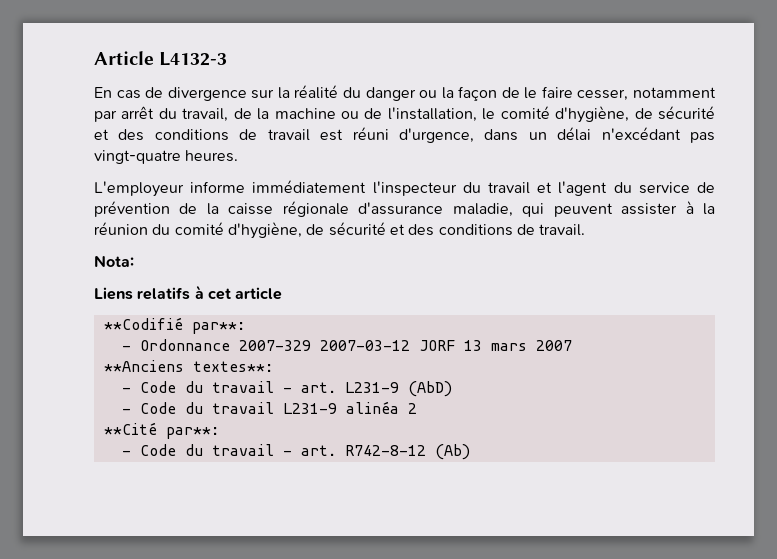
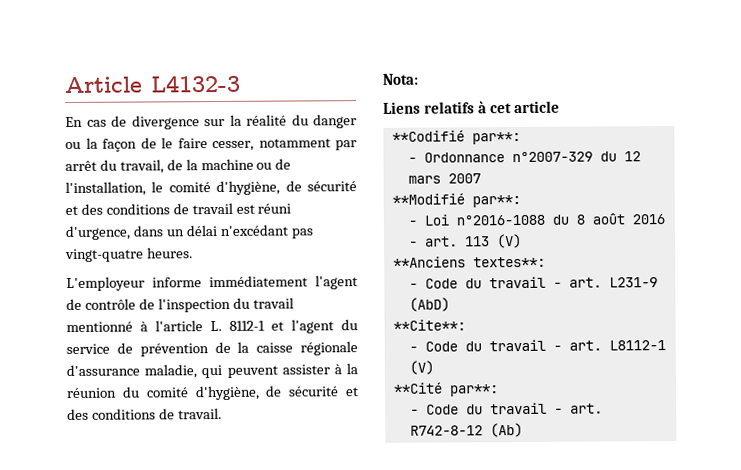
- L'employeur informe immédiatement l'inspecteur du travail et l'agent du service de prévention de la caisse régionale d'assurance maladie, qui peuvent assister à la réunion du comité d'hygiène, de sécurité et des conditions de travail.
+ L'employeur informe immédiatement l'agent de contrôle de l'inspection du travail mentionné à l'article L. 8112-1 et l'agent du service de prévention de la caisse régionale d'assurance maladie, qui peuvent assister à la réunion du comité d'hygiène, de sécurité et des conditions de travail.
- - Ordonnance 2007-329 2007-03-12 JORF 13 mars 2007
+ - Ordonnance n°2007-329 du 12 mars 2007
+ **Modifié par**:
+ - Loi n°2016-1088 du 8 août 2016 - art. 113 (V)
- - Code du travail L231-9 alinéa 2
+ **Cite**:
+ - Code du travail - art. L8112-1 (V)

